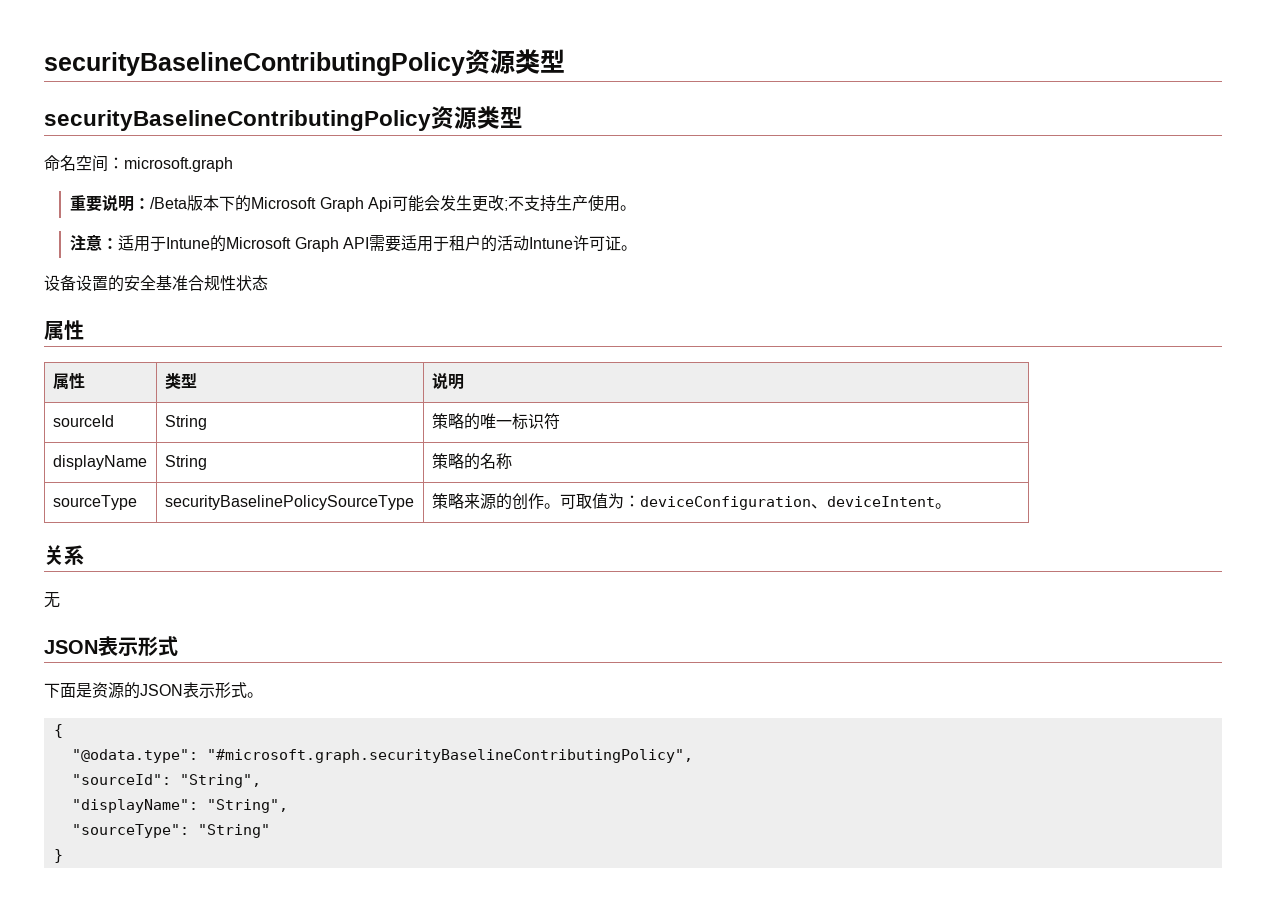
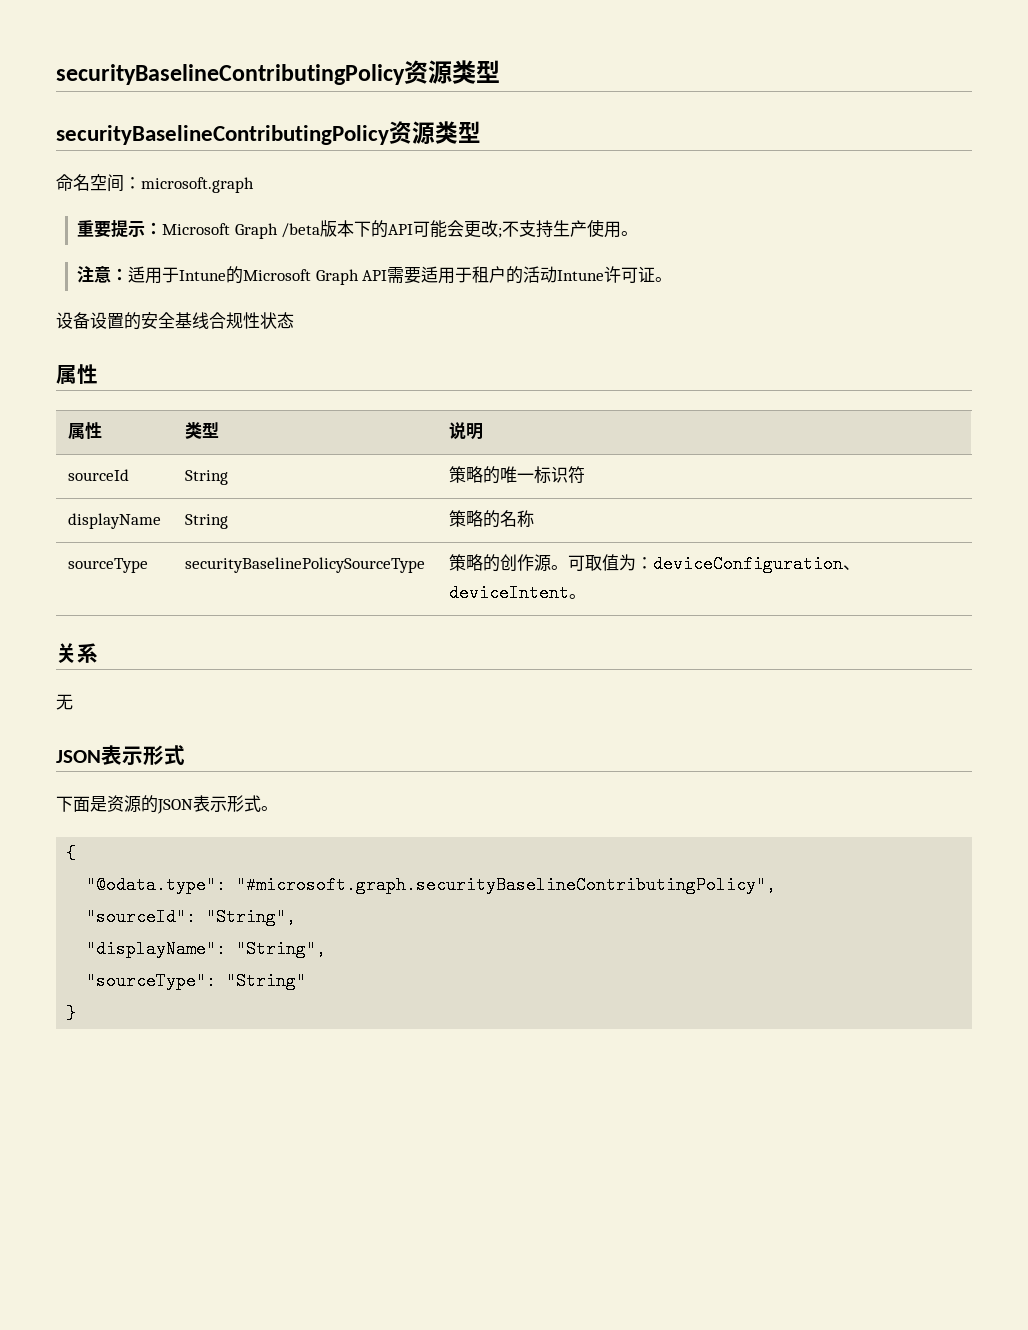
- 重要说明：/Beta版本下的Microsoft Graph Api可能会发生更改;不支持生产使用。
+ 重要提示：Microsoft Graph /beta版本下的API可能会更改;不支持生产使用。
- 设备设置的安全基准合规性状态
+ 设备设置的安全基线合规性状态
- sourceType | securityBaselinePolicySourceType | 策略来源的创作。可取值为：deviceConfiguration、deviceIntent。
+ sourceType | securityBaselinePolicySourceType | 策略的创作源。可取值为：deviceConfiguration、deviceIntent。

